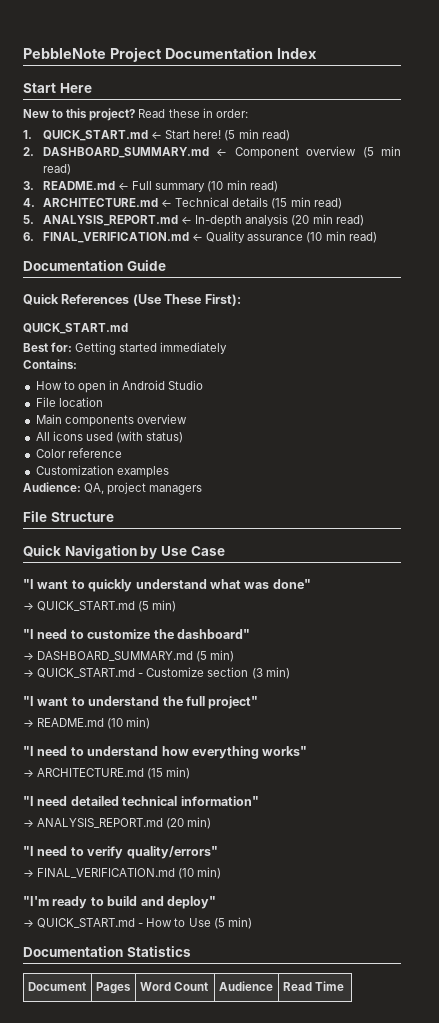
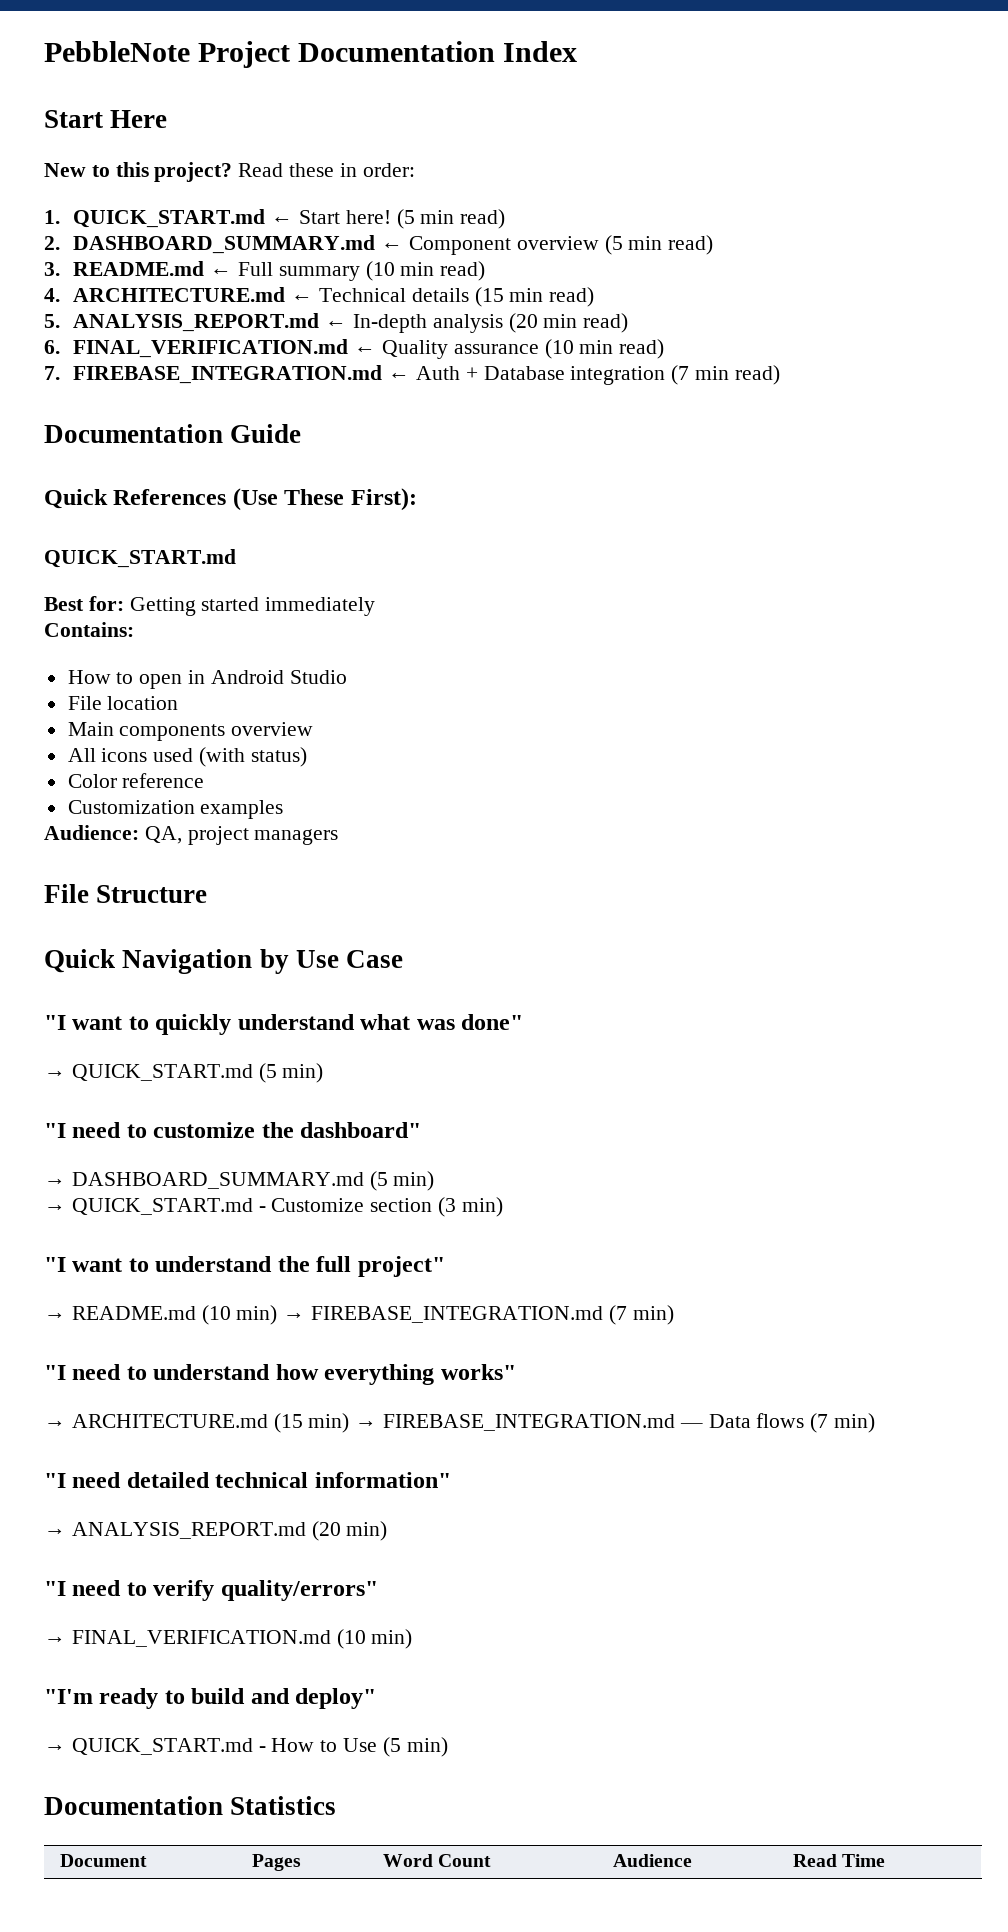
+ 7. FIREBASE_INTEGRATION.md ← Auth + Database integration (7 min read)
- → README.md (10 min)
+ → README.md (10 min) → FIREBASE_INTEGRATION.md (7 min)
- → ARCHITECTURE.md (15 min)
+ → ARCHITECTURE.md (15 min) → FIREBASE_INTEGRATION.md — Data flows (7 min)

